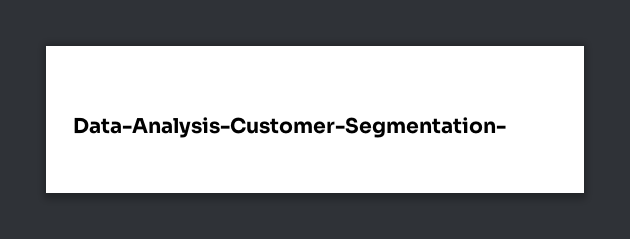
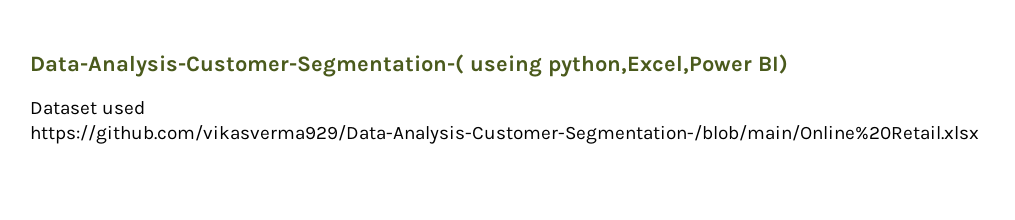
- Data-Analysis-Customer-Segmentation-
+ Data-Analysis-Customer-Segmentation-( useing python,Excel,Power BI)
+ Dataset used https://github.com/vikasverma929/Data-Analysis-Customer-Segmentation-/blob/main/Online%20Retail.xlsx

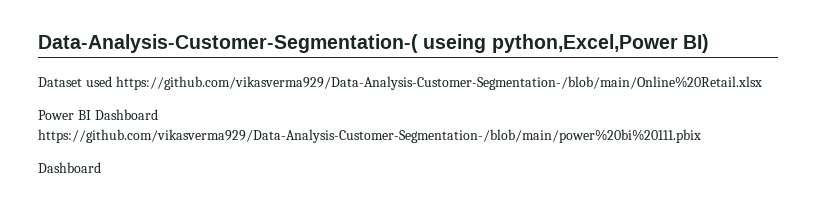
+ Power BI Dashboard https://github.com/vikasverma929/Data-Analysis-Customer-Segmentation-/blob/main/power%20bi%20111.pbix
+ Dashboard

